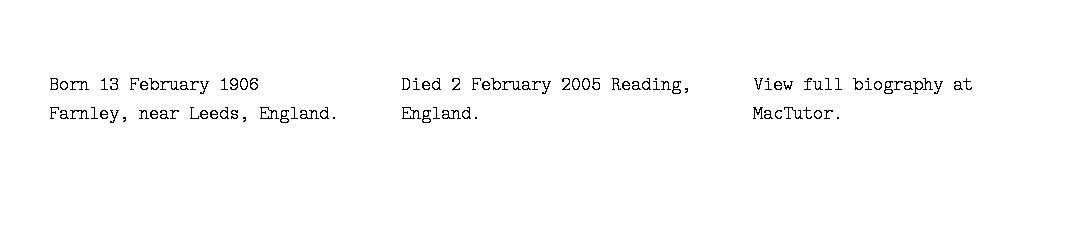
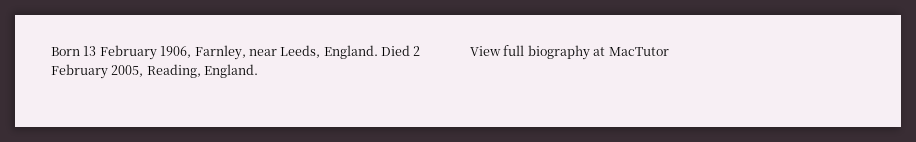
- Born 13 February 1906 Farnley, near Leeds, England.
+ Born 13 February 1906, Farnley, near Leeds, England.
- Died 2 February 2005 Reading, England.
+ Died 2 February 2005, Reading, England.
- View full biography at MacTutor.
+ View full biography at MacTutor

